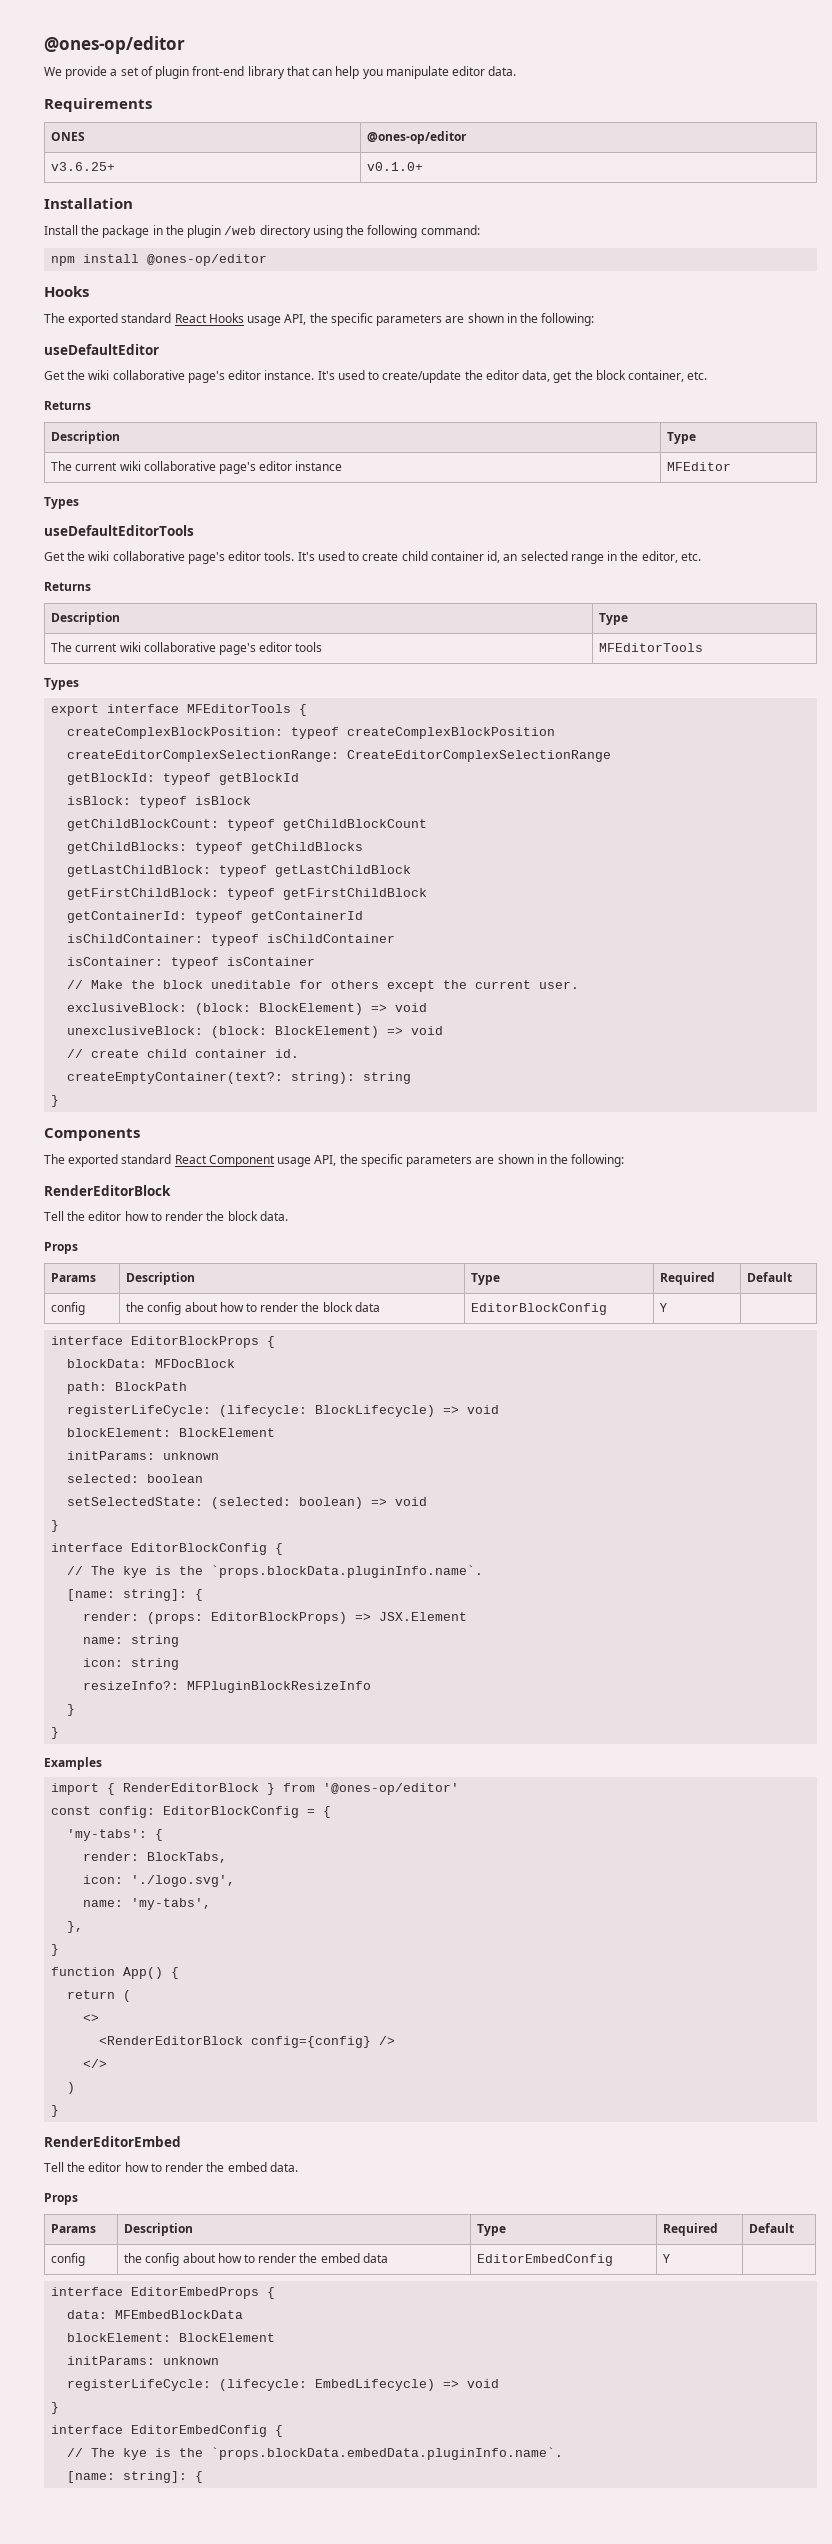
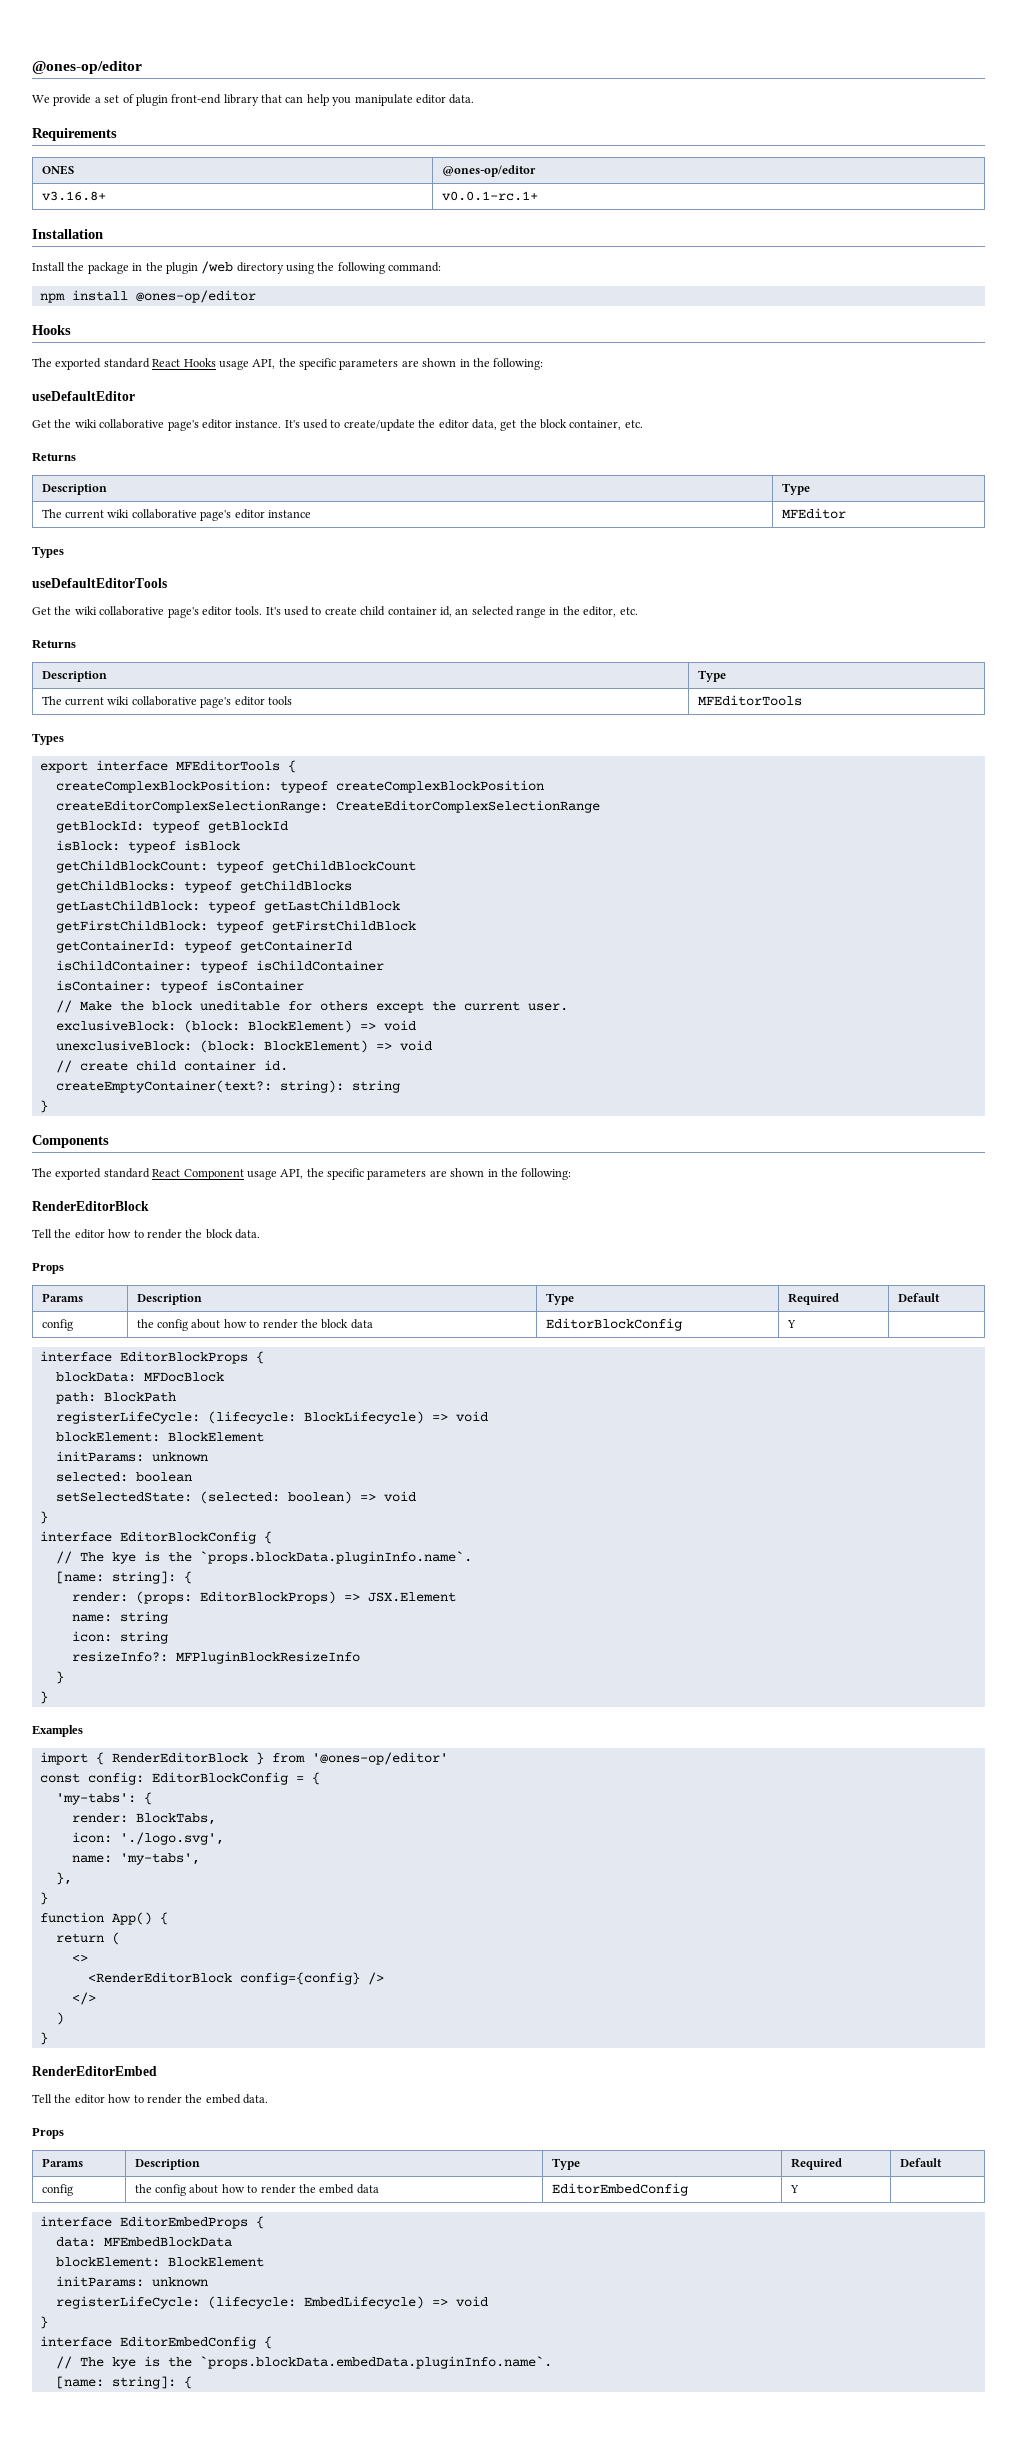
- v3.6.25+ | v0.1.0+
+ v3.16.8+ | v0.0.1-rc.1+

